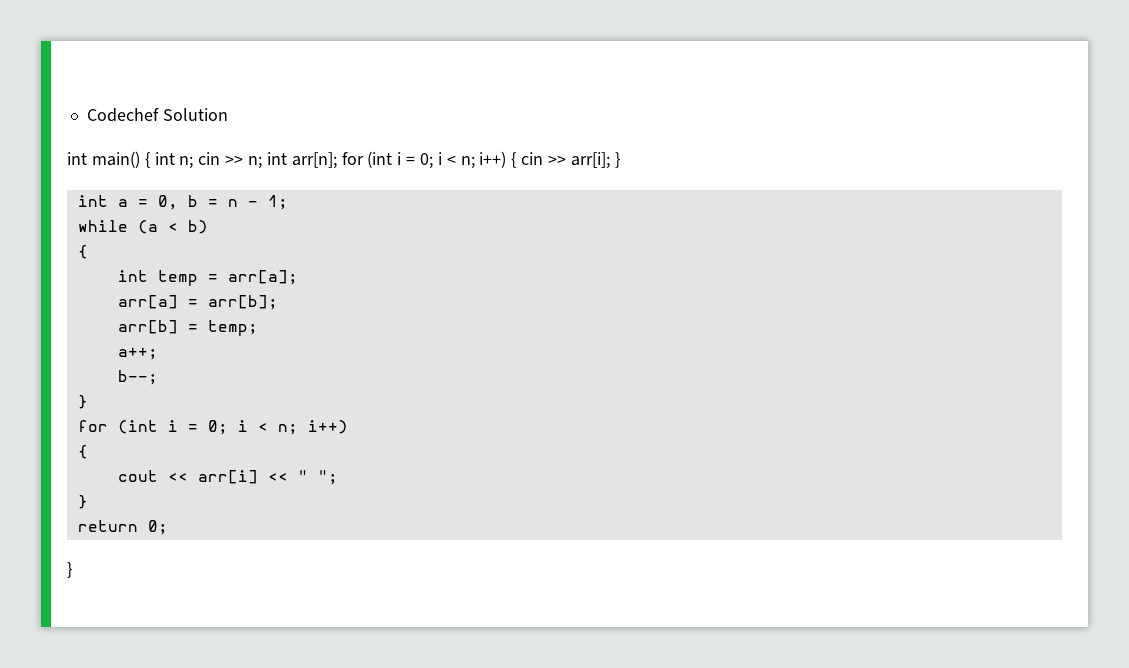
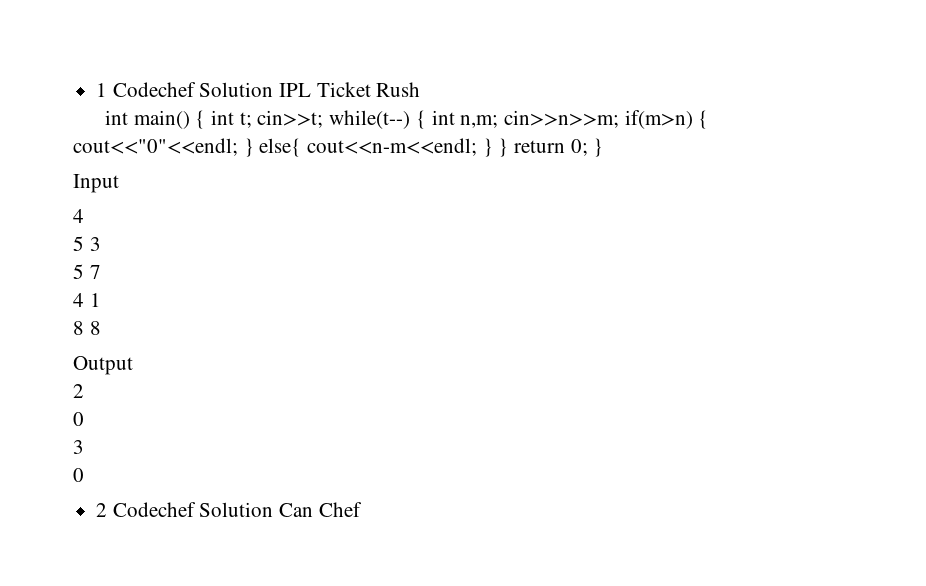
- Codechef Solution
+ 1 Codechef Solution IPL Ticket Rush
- int main() { int n; cin >> n; int arr[n]; for (int i = 0; i < n; i++) { cin >> arr[i]; }
- int a = 0, b = n - 1;
- while (a < b)
- {
- int temp = arr[a];
- arr[a] = arr[b];
- arr[b] = temp;
- a++;
- b--;
- }
- for (int i = 0; i < n; i++)
- {
- cout << arr[i] << " ";
- }
- return 0;
- }
+ int main() { int t; cin>>t; while(t--) { int n,m; cin>>n>>m; if(m>n) { cout<<"0"<<endl; } else{ cout<<n-m<<endl; } } return 0; }
+ Input
+ 4
+ 5 3
+ 5 7
+ 4 1
+ 8 8
+ Output
+ 2
+ 0
+ 3
+ 0
+ 2 Codechef Solution Can Chef

